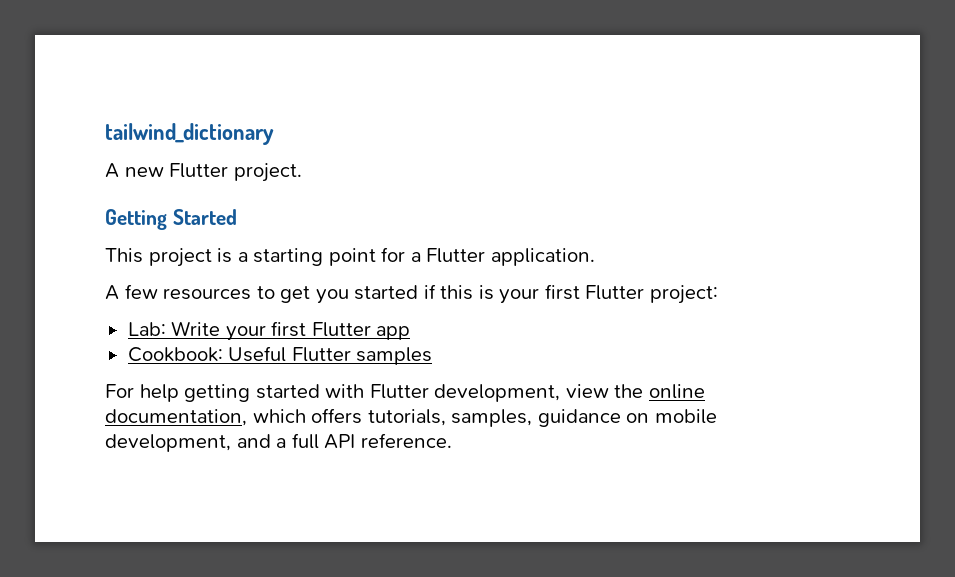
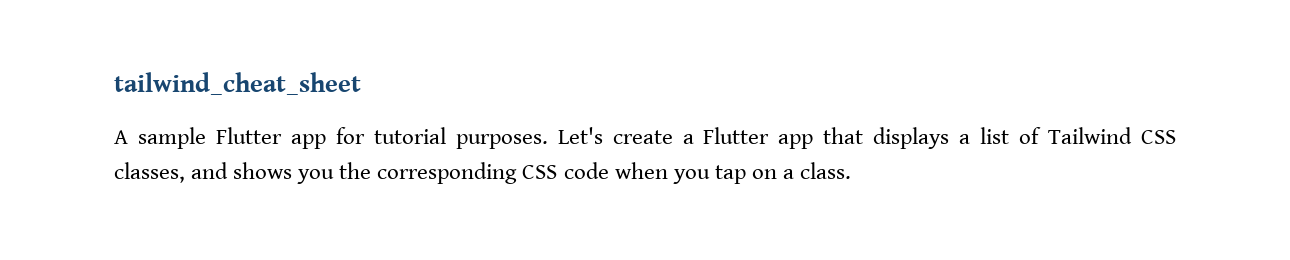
- tailwind_dictionary
- A new Flutter project.
- Getting Started
- This project is a starting point for a Flutter application.
- A few resources to get you started if this is your first Flutter project:
- Lab: Write your first Flutter app
- Cookbook: Useful Flutter samples
- For help getting started with Flutter development, view the online documentation, which offers tutorials, samples, guidance on mobile development, and a full API reference.
+ tailwind_cheat_sheet
+ A sample Flutter app for tutorial purposes. Let's create a Flutter app that displays a list of Tailwind CSS classes, and shows you the corresponding CSS code when you tap on a class.

